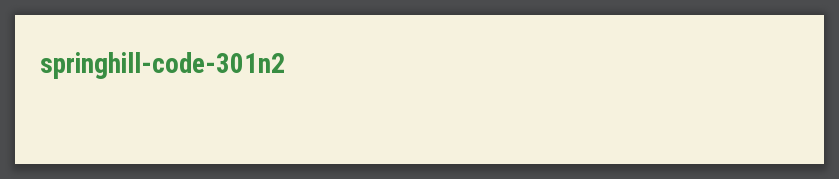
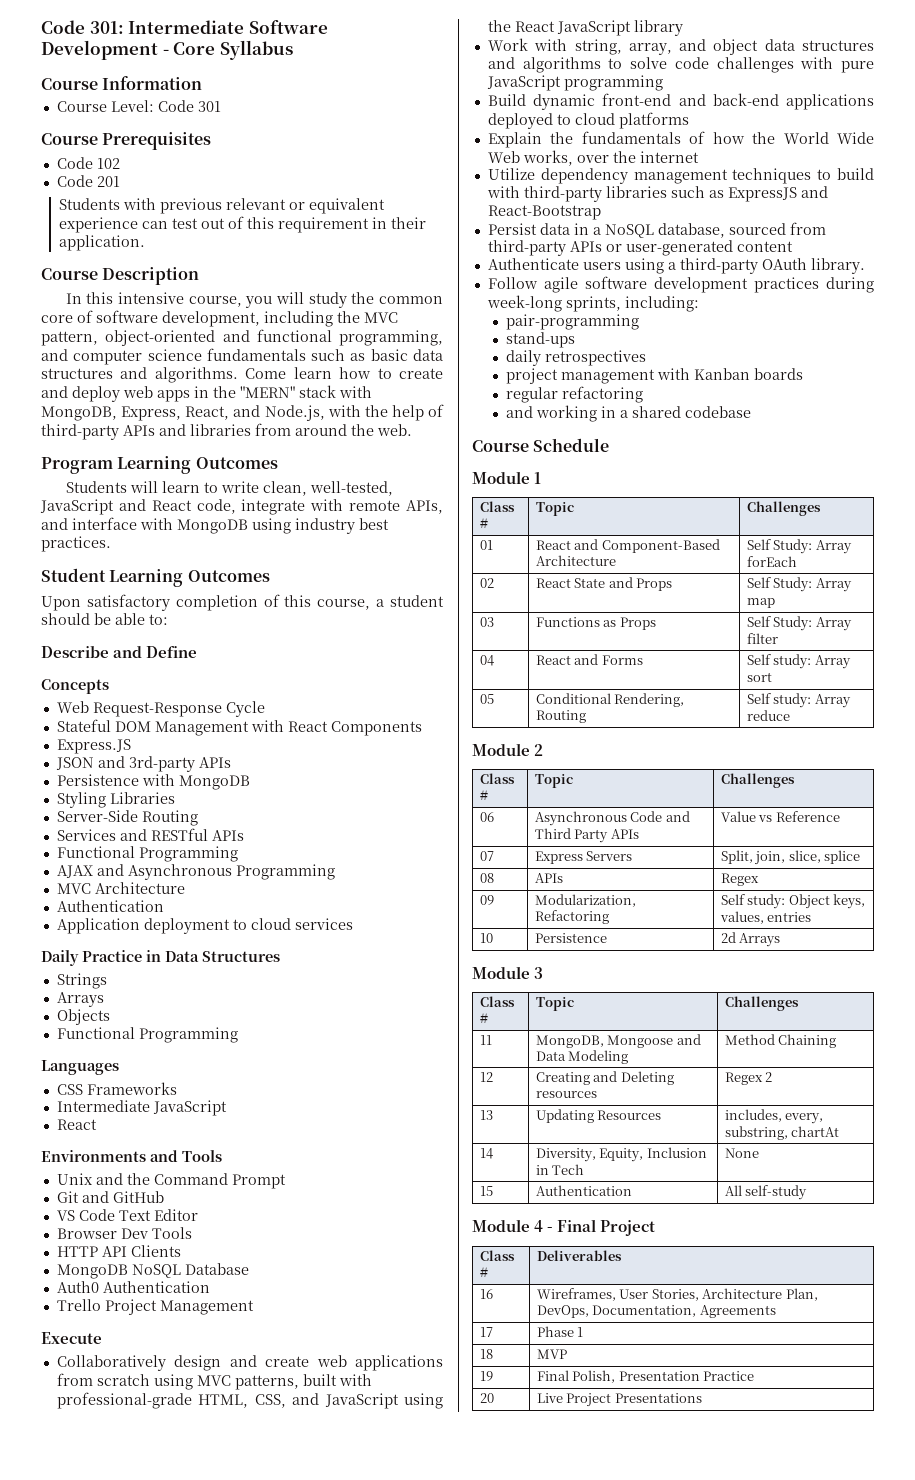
- springhill-code-301n2
+ Code 301: Intermediate Software Development - Core Syllabus
+ Course Information
+ Course Level: Code 301
+ Course Prerequisites
+ Code 102
+ Code 201
+ Students with previous relevant or equivalent experience can test out of this requirement in their application.
+ Course Description
+ In this intensive course, you will study the common core of software development, including the MVC pattern, object-oriented and functional programming, and computer science fundamentals such as basic data structures and algorithms. Come learn how to create and deploy web apps in the "MERN" stack with MongoDB, Express, React, and Node.js, with the help of third-party APIs and libraries from around the web.
+ Program Learning Outcomes
+ Students will learn to write clean, well-tested, JavaScript and React code, integrate with remote APIs, and interface with MongoDB using industry best practices.
+ Student Learning Outcomes
+ Upon satisfactory completion of this course, a student should be able to:
+ Describe and Define
+ Concepts
+ Web Request-Response Cycle
+ Stateful DOM Management with React Components
+ Express.JS
+ JSON and 3rd-party APIs
+ Persistence with MongoDB
+ Styling Libraries
+ Server-Side Routing
+ Services and RESTful APIs
+ Functional Programming
+ AJAX and Asynchronous Programming
+ MVC Architecture
+ Authentication
+ Application deployment to cloud services
+ Daily Practice in Data Structures
+ Strings
+ Arrays
+ Objects
+ Functional Programming
+ Languages
+ CSS Frameworks
+ Intermediate JavaScript
+ React
+ Environments and Tools
+ Unix and the Command Prompt
+ Git and GitHub
+ VS Code Text Editor
+ Browser Dev Tools
+ HTTP API Clients
+ MongoDB NoSQL Database
+ Auth0 Authentication
+ Trello Project Management
+ Execute
+ Collaboratively design and create web applications from scratch using MVC patterns, built with professional-grade HTML, CSS, and JavaScript using the React JavaScript library
+ Work with string, array, and object data structures and algorithms to solve code challenges with pure JavaScript programming
+ Build dynamic front-end and back-end applications deployed to cloud platforms
+ Explain the fundamentals of how the World Wide Web works, over the internet
+ Utilize dependency management techniques to build with third-party libraries such as ExpressJS and React-Bootstrap
+ Persist data in a NoSQL database, sourced from third-party APIs or user-generated content
+ Authenticate users using a third-party OAuth library.
+ Follow agile software development practices during week-long sprints, including:
+ pair-programming
+ stand-ups
+ daily retrospectives
+ project management with Kanban boards
+ regular refactoring
+ and working in a shared codebase
+ Course Schedule
+ Module 1
+ Class # | Topic | Challenges
+ 01 | React and Component-Based Architecture | Self Study: Array forEach
+ 02 | React State and Props | Self Study: Array map
+ 03 | Functions as Props | Self Study: Array filter
+ 04 | React and Forms | Self study: Array sort
+ 05 | Conditional Rendering, Routing | Self study: Array reduce
+ Module 2
+ Class # | Topic | Challenges
+ 06 | Asynchronous Code and Third Party APIs | Value vs Reference
+ 07 | Express Servers | Split, join, slice, splice
+ 08 | APIs | Regex
+ 09 | Modularization, Refactoring | Self study: Object keys, values, entries
+ 10 | Persistence | 2d Arrays
+ Module 3
+ Class # | Topic | Challenges
+ 11 | MongoDB, Mongoose and Data Modeling | Method Chaining
+ 12 | Creating and Deleting resources | Regex 2
+ 13 | Updating Resources | includes, every, substring, chartAt
+ 14 | Diversity, Equity, Inclusion in Tech | None
+ 15 | Authentication | All self-study
+ Module 4 - Final Project
+ Class # | Deliverables
+ 16 | Wireframes, User Stories, Architecture Plan, DevOps, Documentation, Agreements
+ 17 | Phase 1
+ 18 | MVP
+ 19 | Final Polish, Presentation Practice
+ 20 | Live Project Presentations

